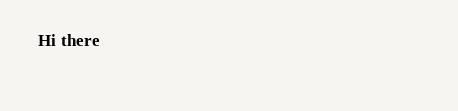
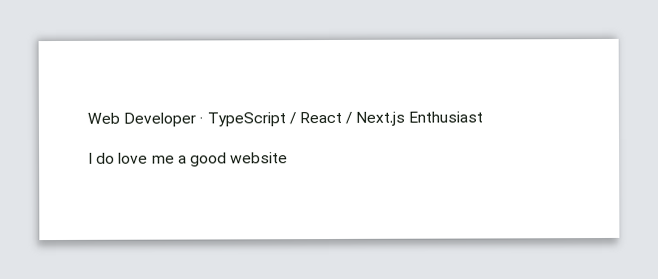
- Hi there
+ Web Developer · TypeScript / React / Next.js Enthusiast
+ I do love me a good website

